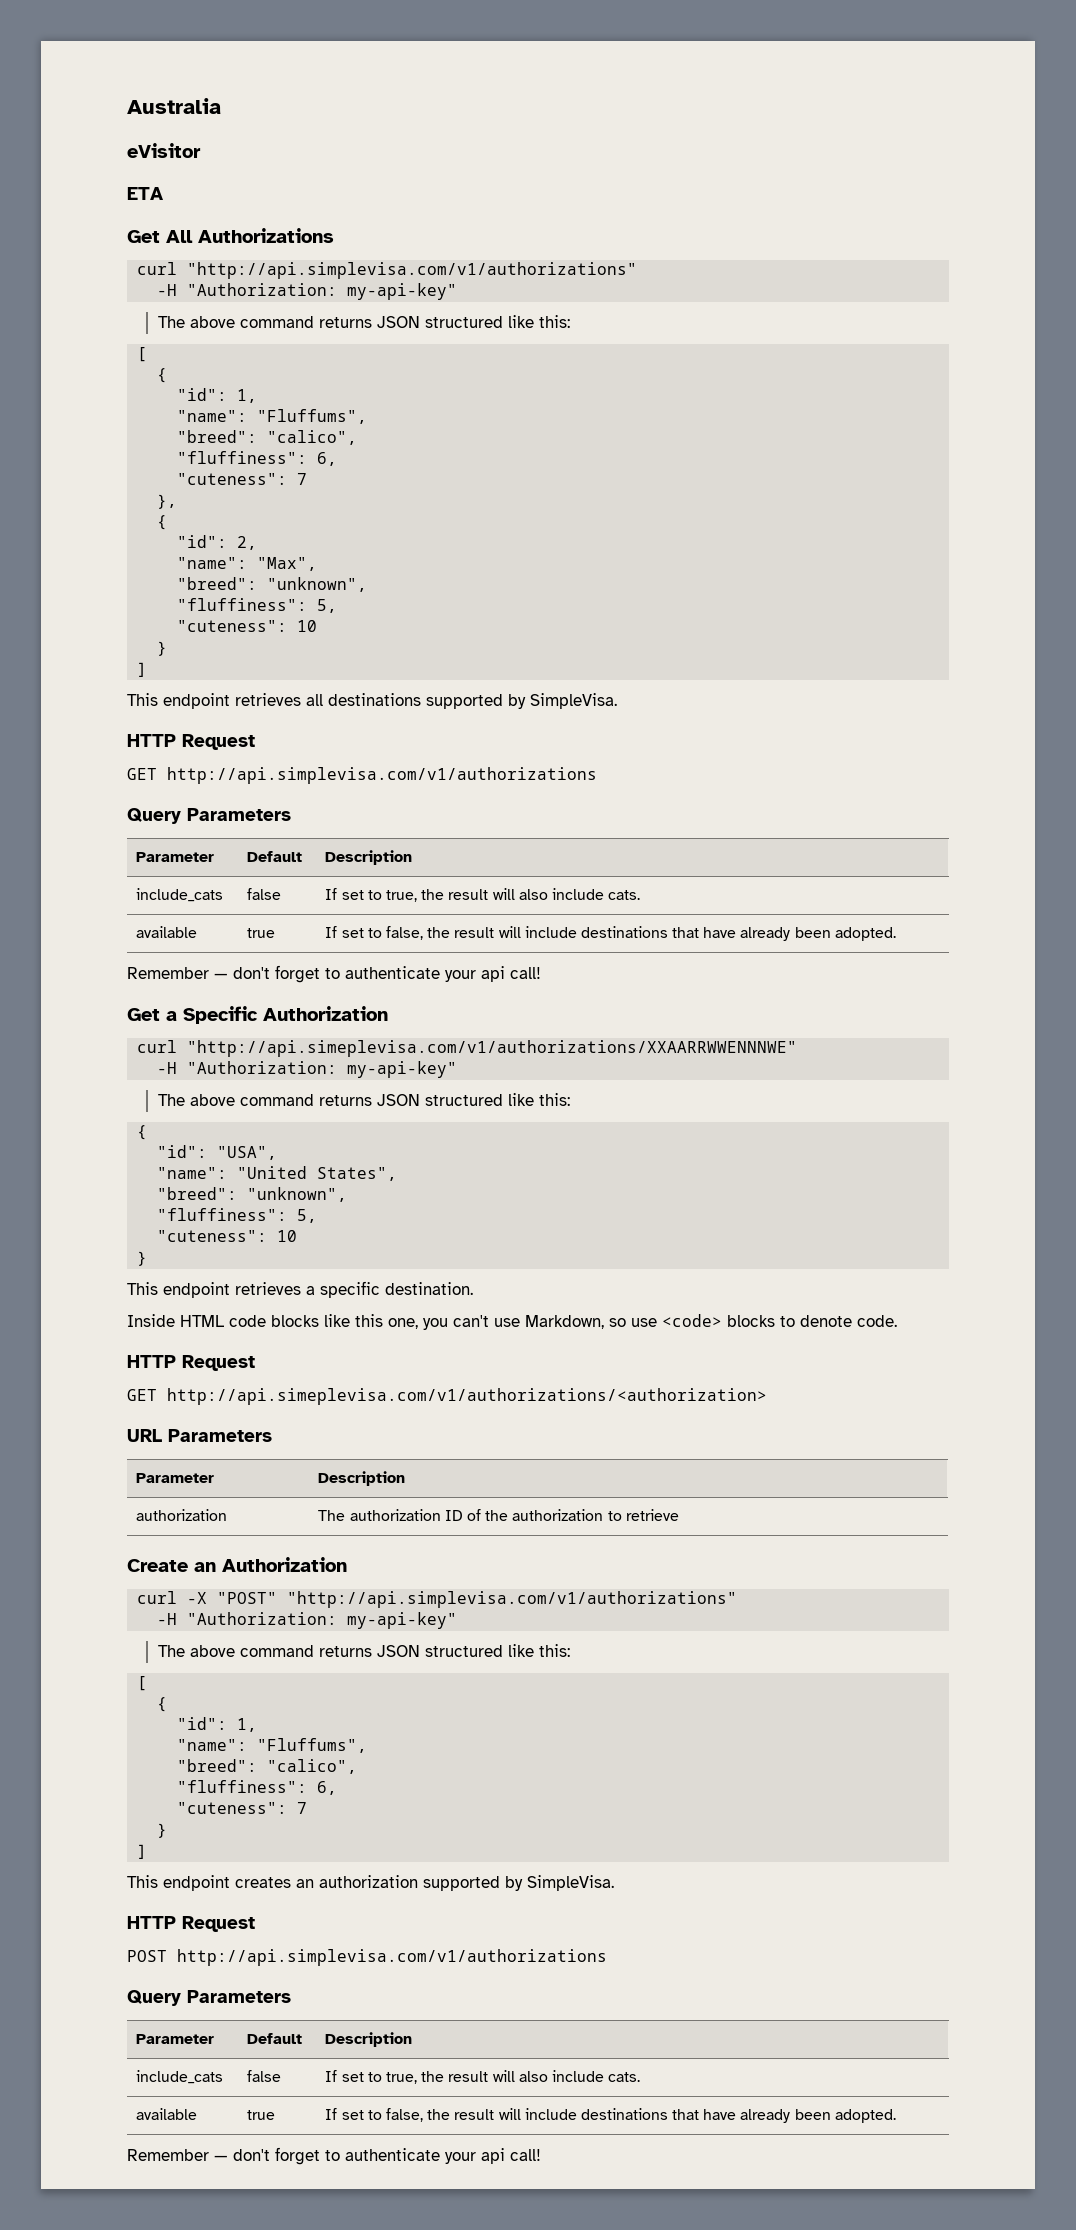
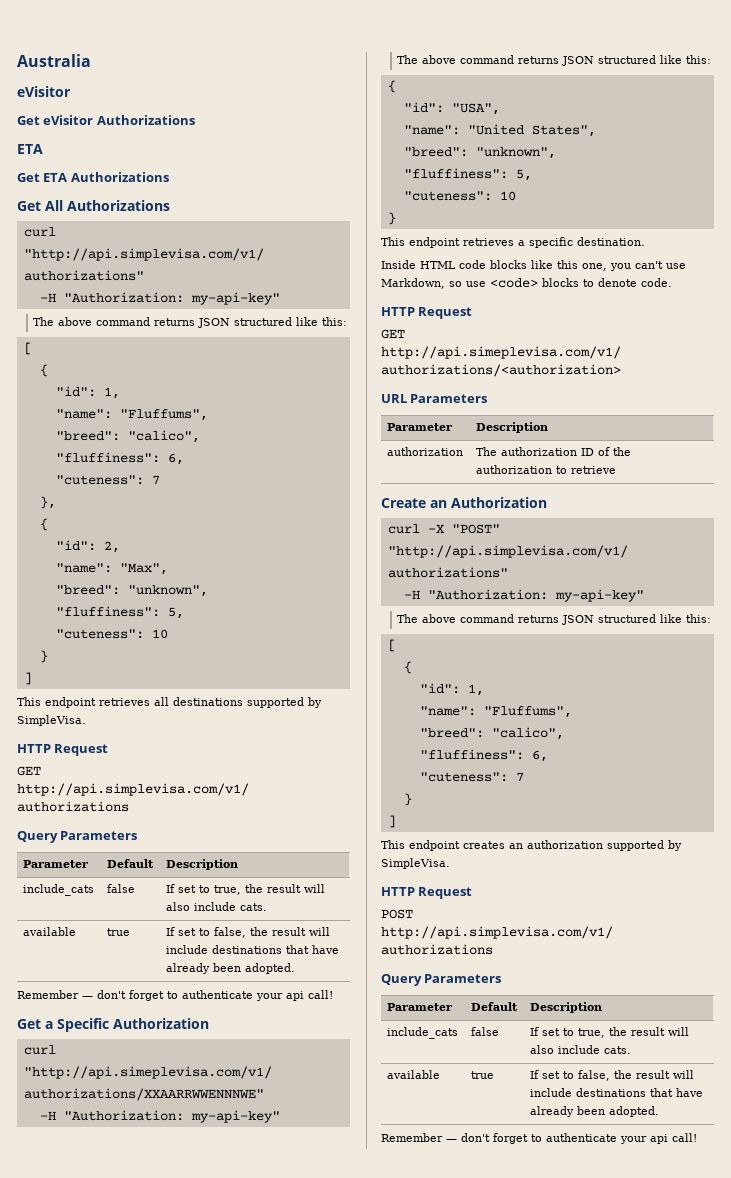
+ Get eVisitor Authorizations
  ETA
+ Get ETA Authorizations

